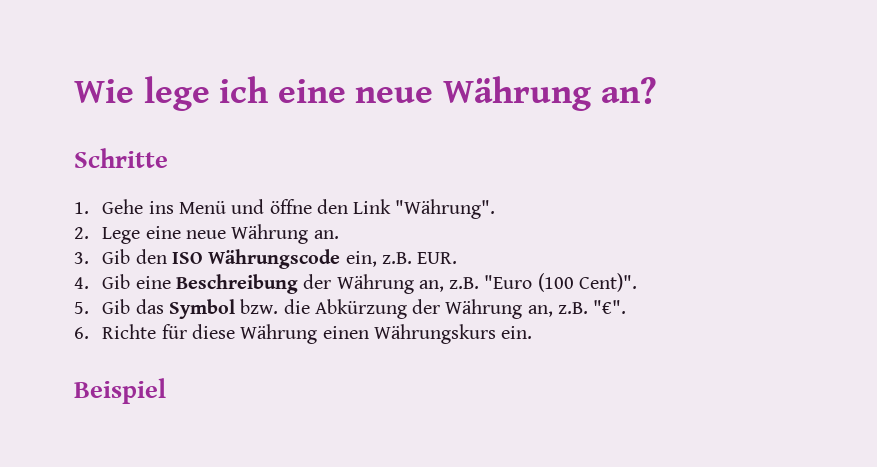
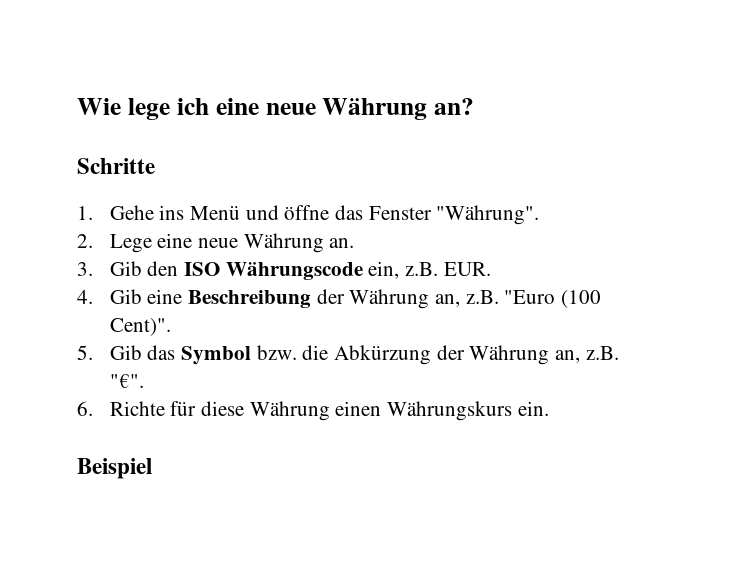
- 1. Gehe ins Menü und öffne den Link "Währung".
+ 1. Gehe ins Menü und öffne das Fenster "Währung".

